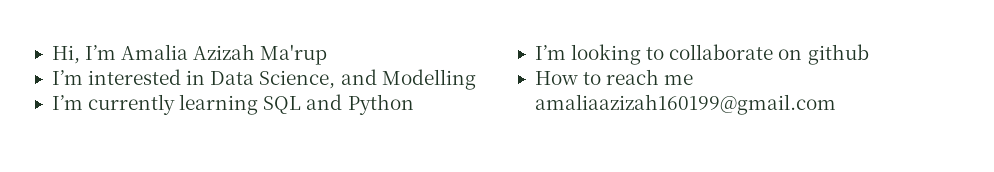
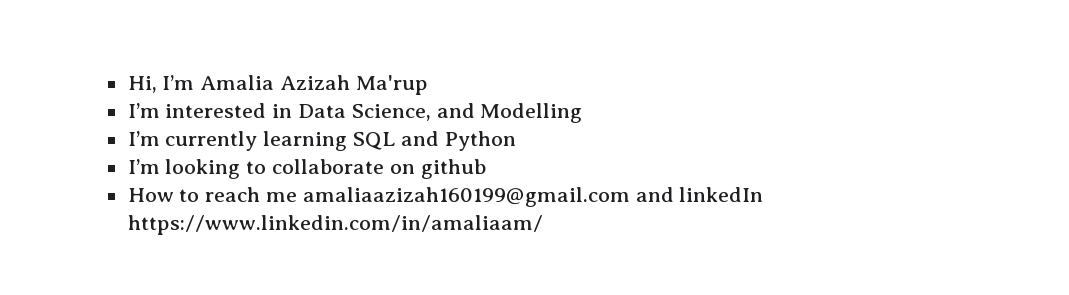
- How to reach me amaliaazizah160199@gmail.com
+ How to reach me amaliaazizah160199@gmail.com and linkedIn https://www.linkedin.com/in/amaliaam/

